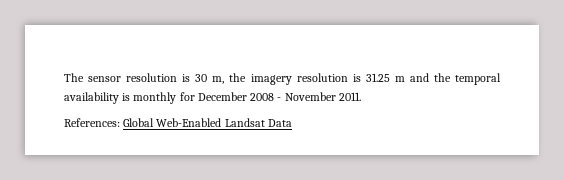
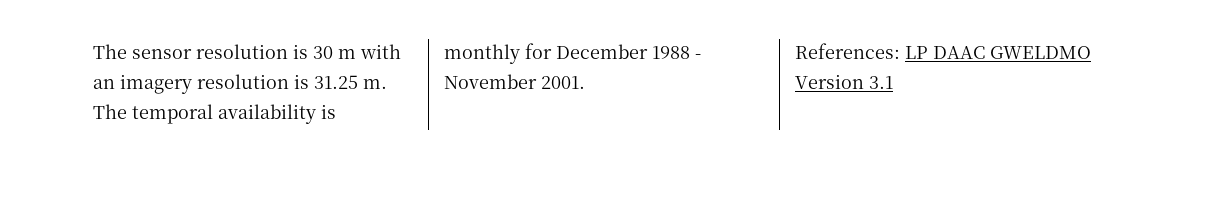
- The sensor resolution is 30 m, the imagery resolution is 31.25 m and the temporal availability is monthly for December 2008 - November 2011.
+ The sensor resolution is 30 m with an imagery resolution is 31.25 m. The temporal availability is monthly for December 1988 - November 2001.
- References: Global Web-Enabled Landsat Data
+ References: LP DAAC GWELDMO Version 3.1

